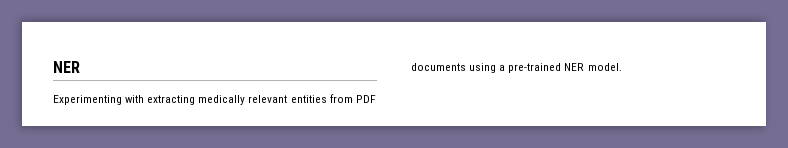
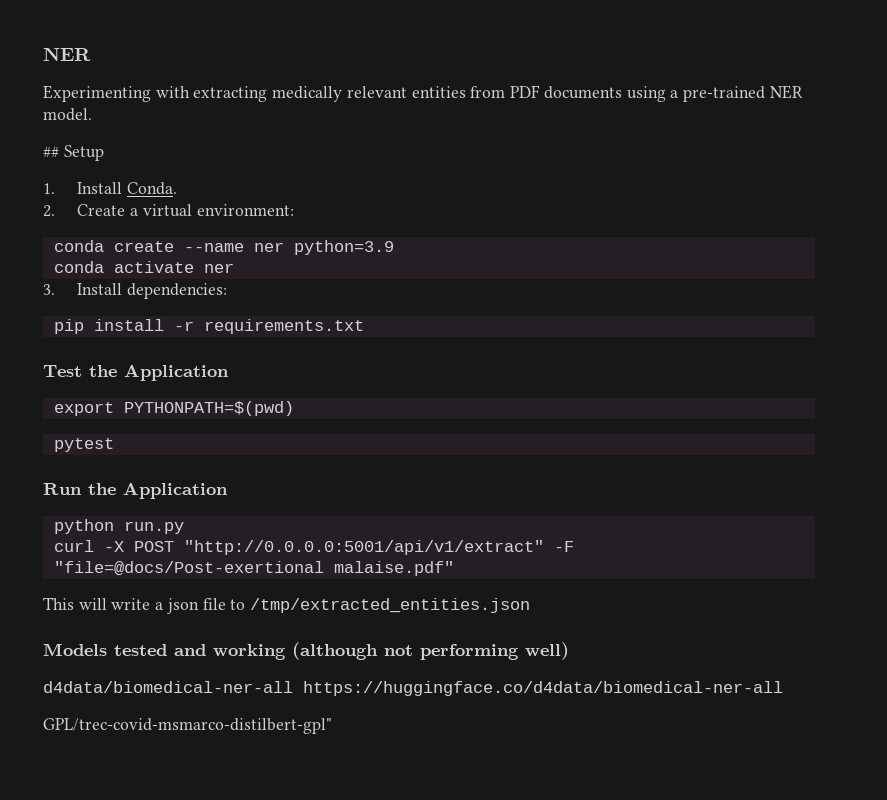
+ ## Setup
+ 1. Install Conda.
+ 2. Create a virtual environment:
+ conda create --name ner python=3.9
+ conda activate ner
+ 3. Install dependencies:
+ pip install -r requirements.txt
+ Test the Application
+ export PYTHONPATH=$(pwd)
+ pytest
+ Run the Application
+ python run.py
+ curl -X POST "http://0.0.0.0:5001/api/v1/extract" -F "file=@docs/Post-exertional malaise.pdf"
+ This will write a json file to /tmp/extracted_entities.json
+ Models tested and working (although not performing well)
+ d4data/biomedical-ner-all https://huggingface.co/d4data/biomedical-ner-all
+ GPL/trec-covid-msmarco-distilbert-gpl"

